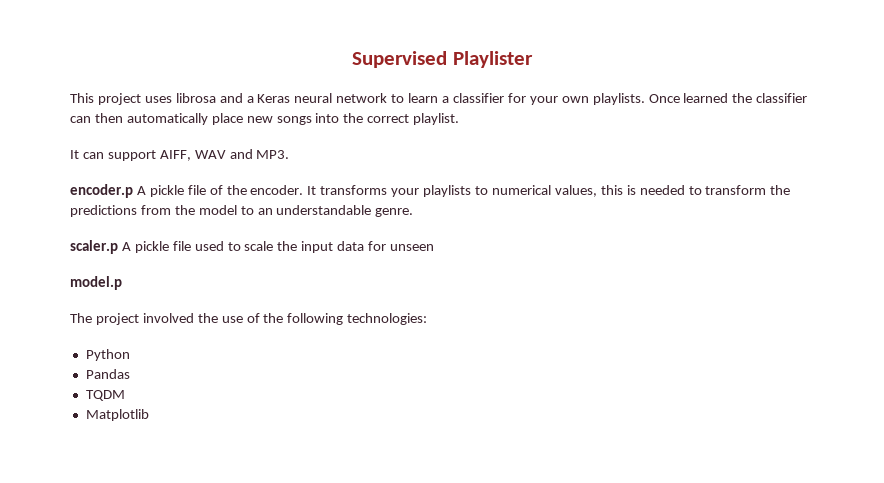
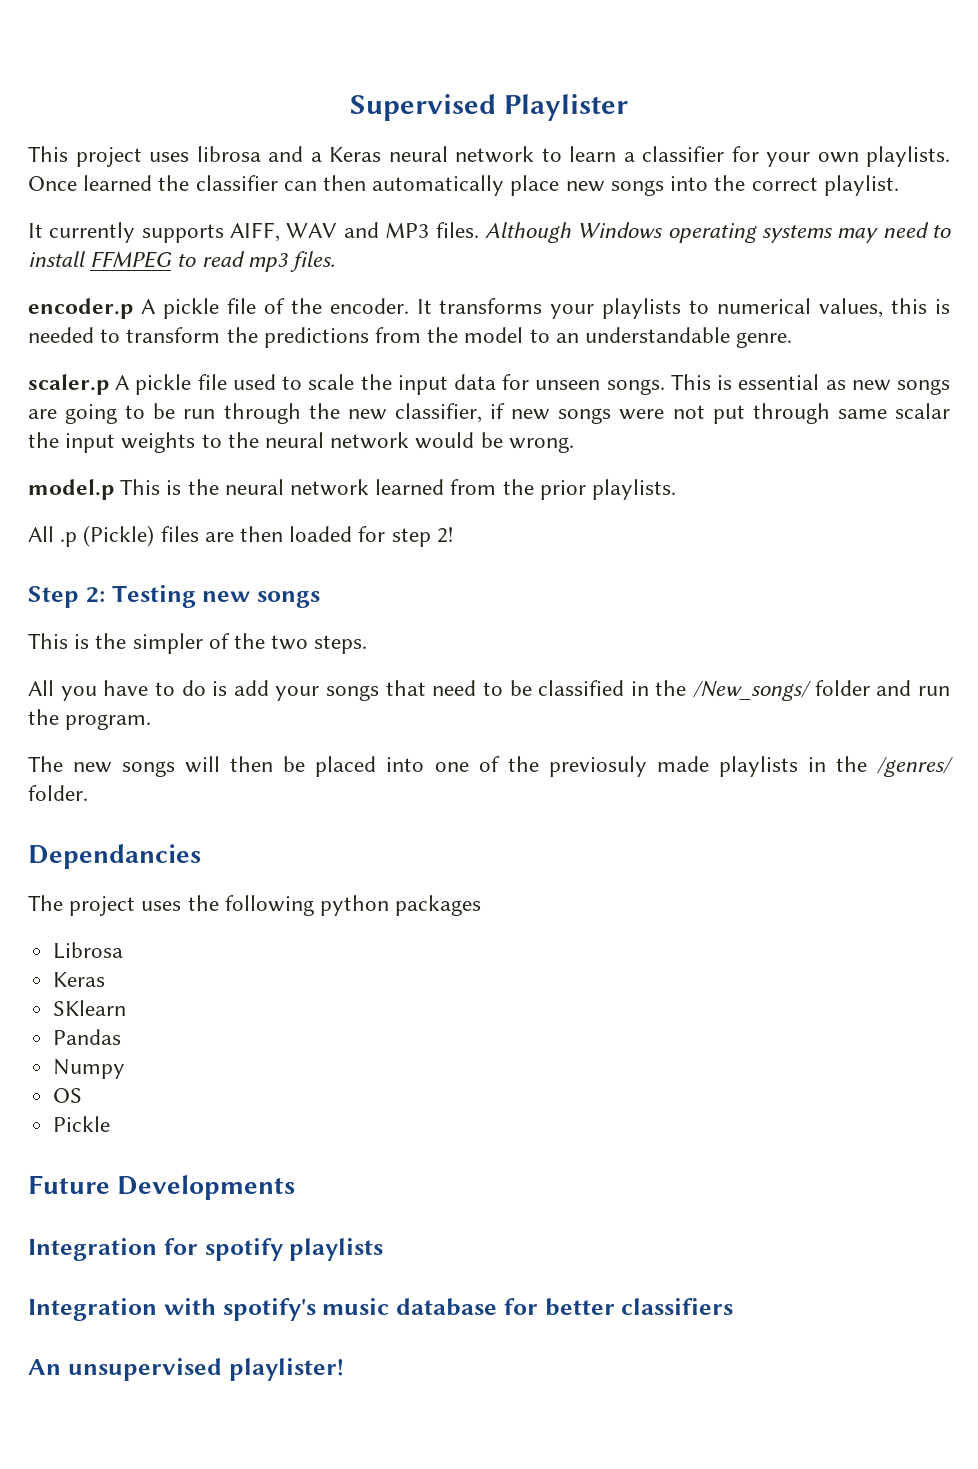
- It can support AIFF, WAV and MP3.
+ It currently supports AIFF, WAV and MP3 files. Although Windows operating systems may need to install FFMPEG to read mp3 files.
- scaler.p A pickle file used to scale the input data for unseen
- model.p
- The project involved the use of the following technologies:
- Python
+ scaler.p A pickle file used to scale the input data for unseen songs. This is essential as new songs are going to be run through the new classifier, if new songs were not put through same scalar the input weights to the neural network would be wrong.
+ model.p This is the neural network learned from the prior playlists.
+ All .p (Pickle) files are then loaded for step 2!
+ Step 2: Testing new songs
+ This is the simpler of the two steps.
+ All you have to do is add your songs that need to be classified in the /New_songs/ folder and run the program.
+ The new songs will then be placed into one of the previosuly made playlists in the /genres/ folder.
+ Dependancies
+ The project uses the following python packages
+ Librosa
+ Keras
+ SKlearn
  Pandas
- TQDM
- Matplotlib
+ Numpy
+ OS
+ Pickle
+ Future Developments
+ Integration for spotify playlists
+ Integration with spotify's music database for better classifiers
+ An unsupervised playlister!

